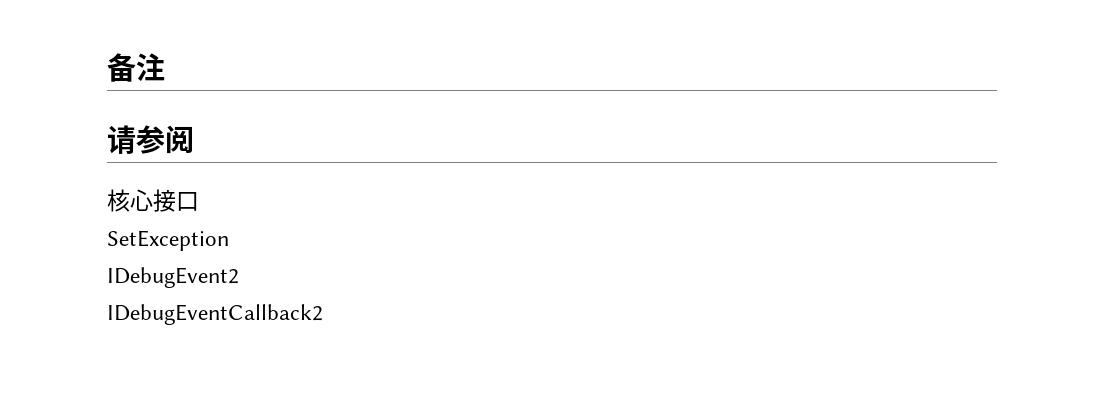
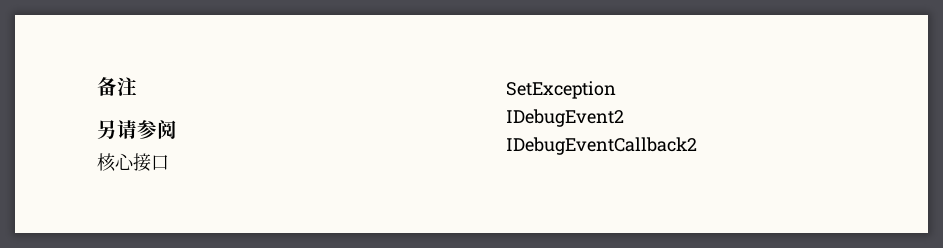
- 请参阅
+ 另请参阅

